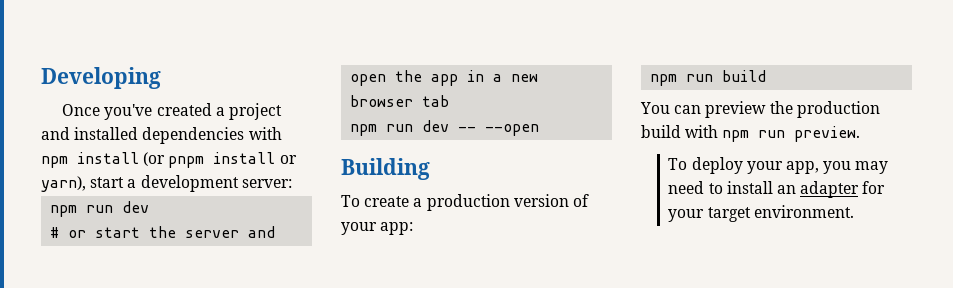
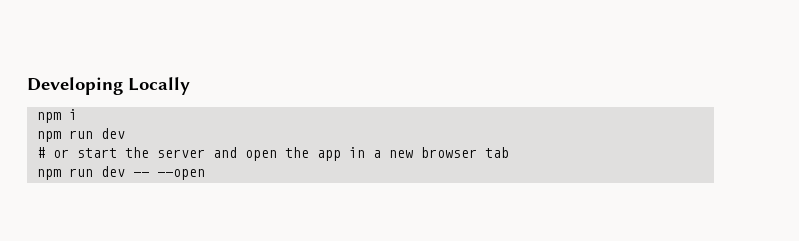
- Developing
- Once you've created a project and installed dependencies with npm install (or pnpm install or yarn), start a development server:
+ Developing Locally
+ npm i
- Building
- To create a production version of your app:
- npm run build
- You can preview the production build with npm run preview.
- To deploy your app, you may need to install an adapter for your target environment.

